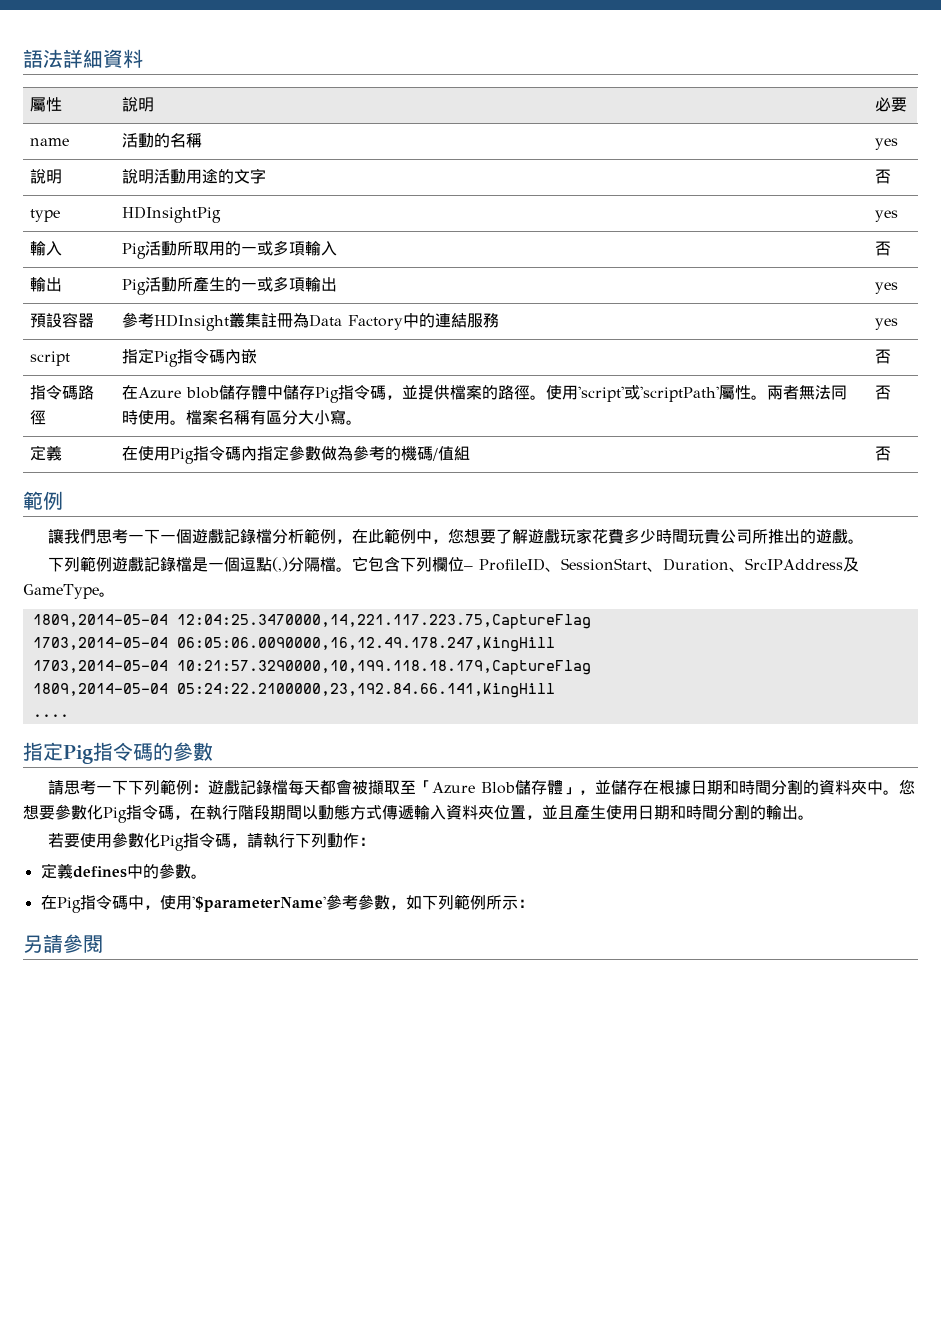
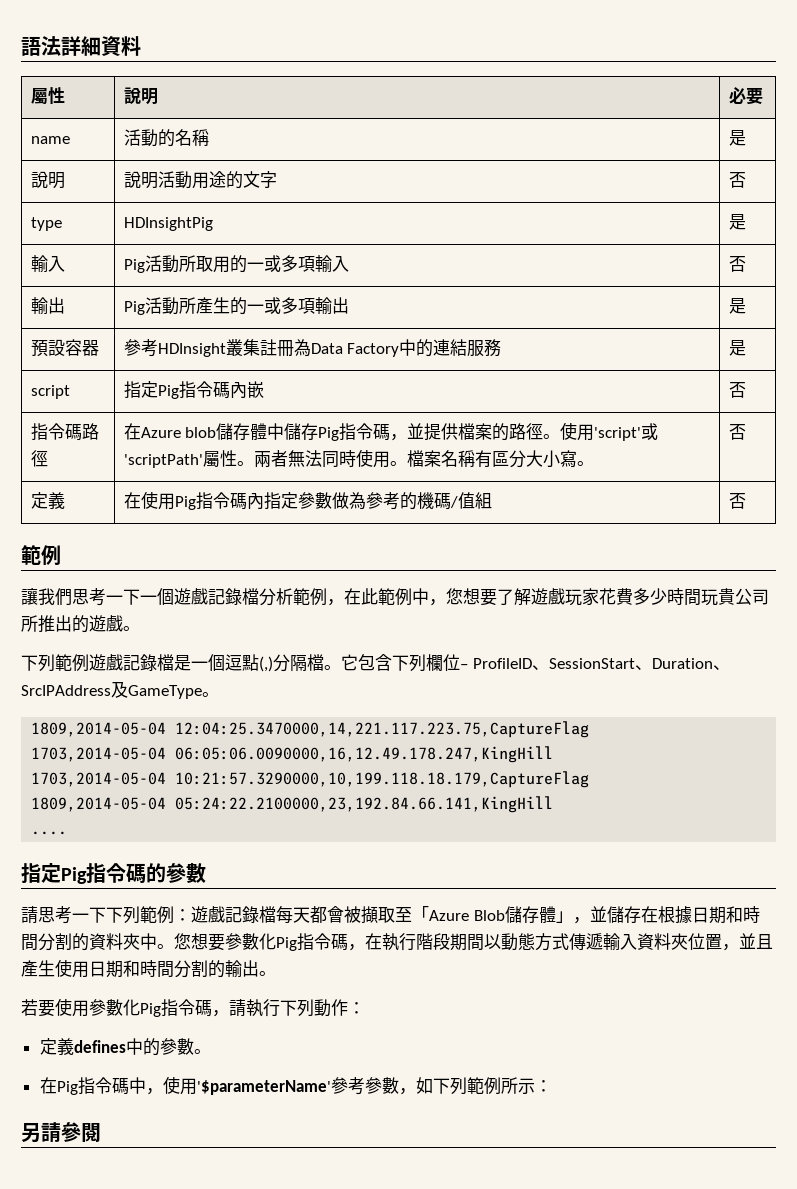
- name | 活動的名稱 | yes
+ name | 活動的名稱 | 是
- type | HDInsightPig | yes
+ type | HDInsightPig | 是
- 輸出 | Pig活動所產生的一或多項輸出 | yes
+ 輸出 | Pig活動所產生的一或多項輸出 | 是
- 預設容器 | 參考HDInsight叢集註冊為Data Factory中的連結服務 | yes
+ 預設容器 | 參考HDInsight叢集註冊為Data Factory中的連結服務 | 是

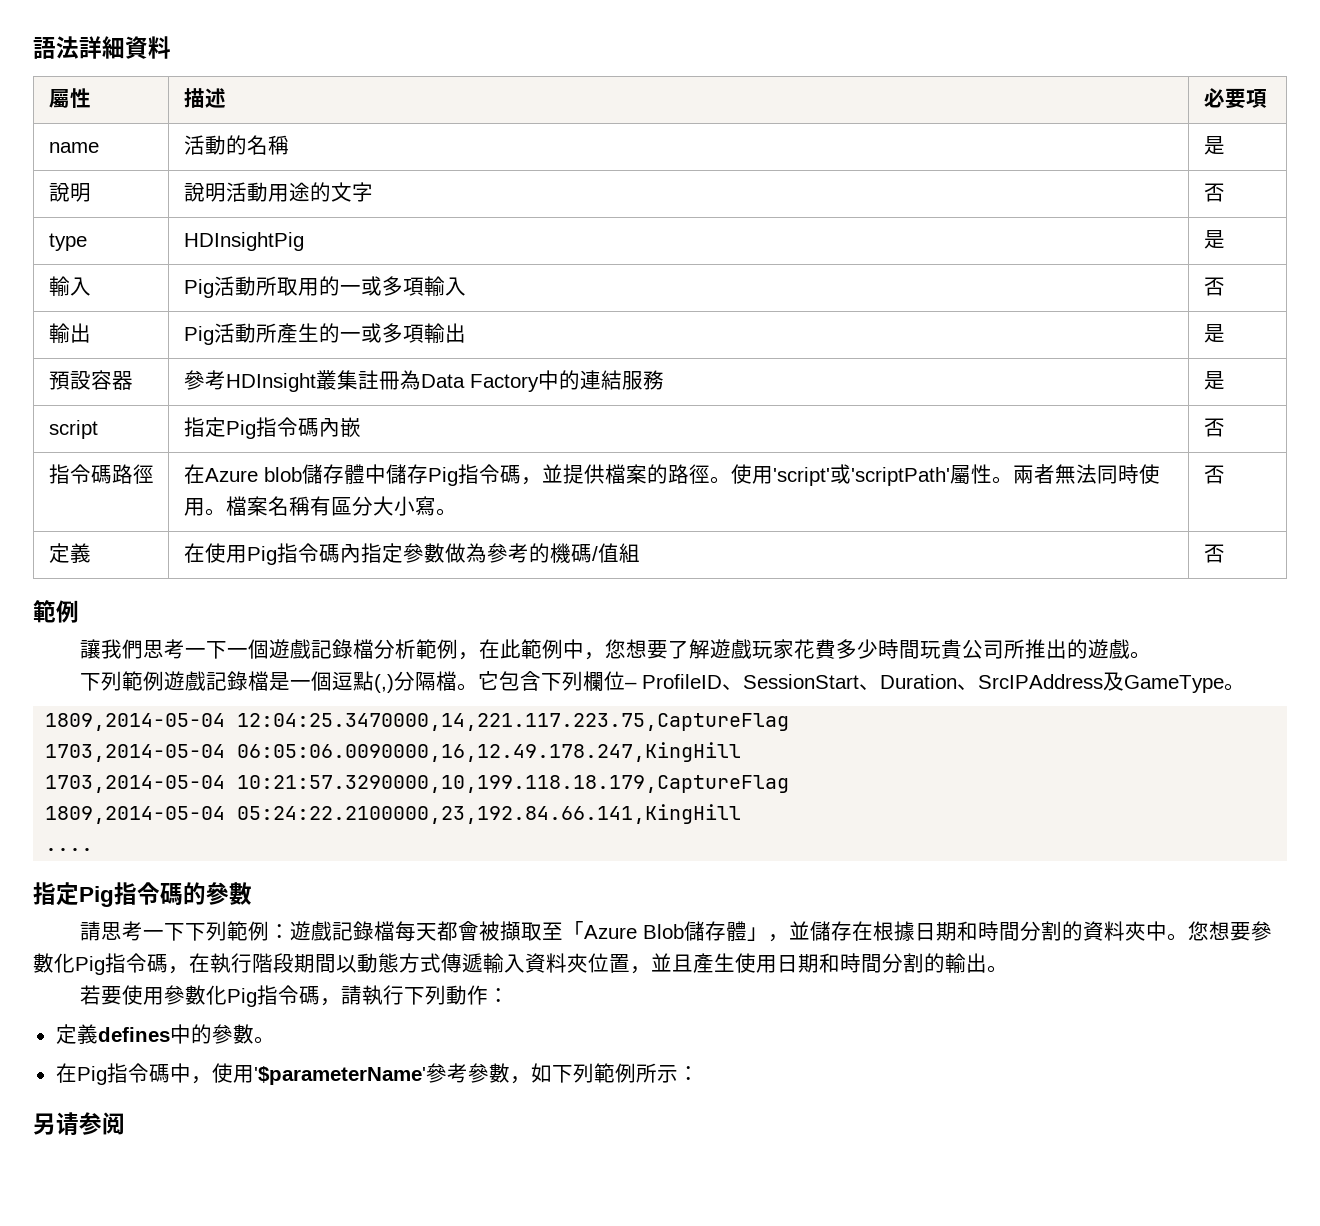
- 屬性 | 說明 | 必要
+ 屬性 | 描述 | 必要項
- 另請參閱
+ 另请参阅

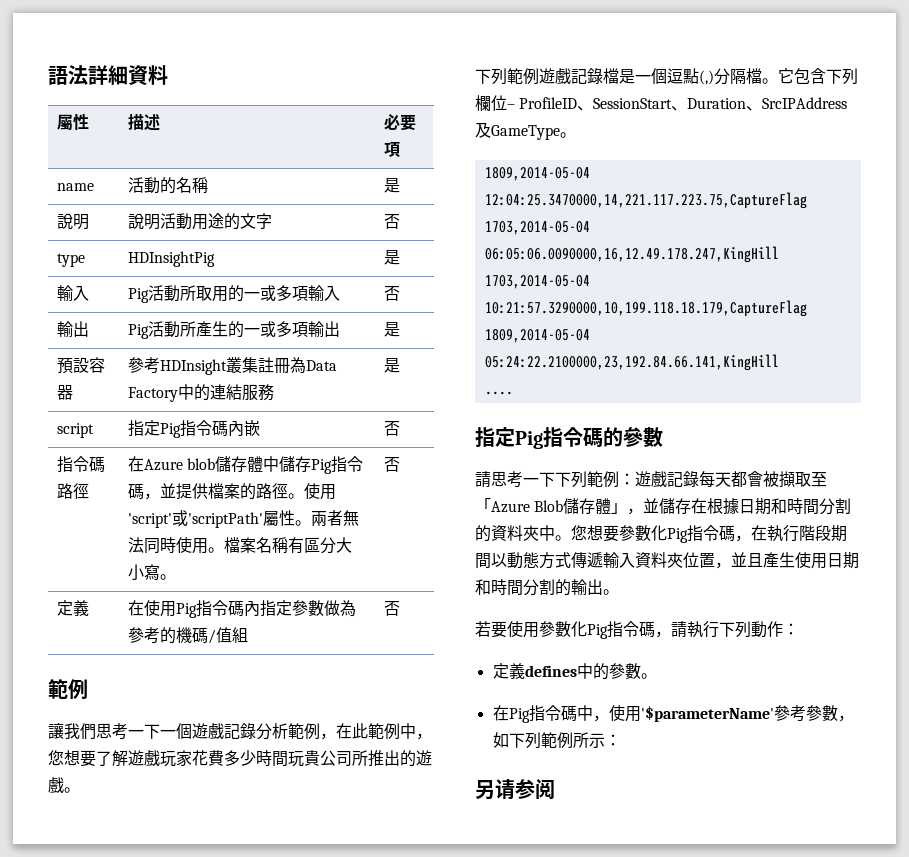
- 讓我們思考一下一個遊戲記錄檔分析範例，在此範例中，您想要了解遊戲玩家花費多少時間玩貴公司所推出的遊戲。
+ 讓我們思考一下一個遊戲記錄分析範例，在此範例中，您想要了解遊戲玩家花費多少時間玩貴公司所推出的遊戲。
- 請思考一下下列範例：遊戲記錄檔每天都會被擷取至「Azure Blob儲存體」，並儲存在根據日期和時間分割的資料夾中。
+ 請思考一下下列範例：遊戲記錄每天都會被擷取至「Azure Blob儲存體」，並儲存在根據日期和時間分割的資料夾中。

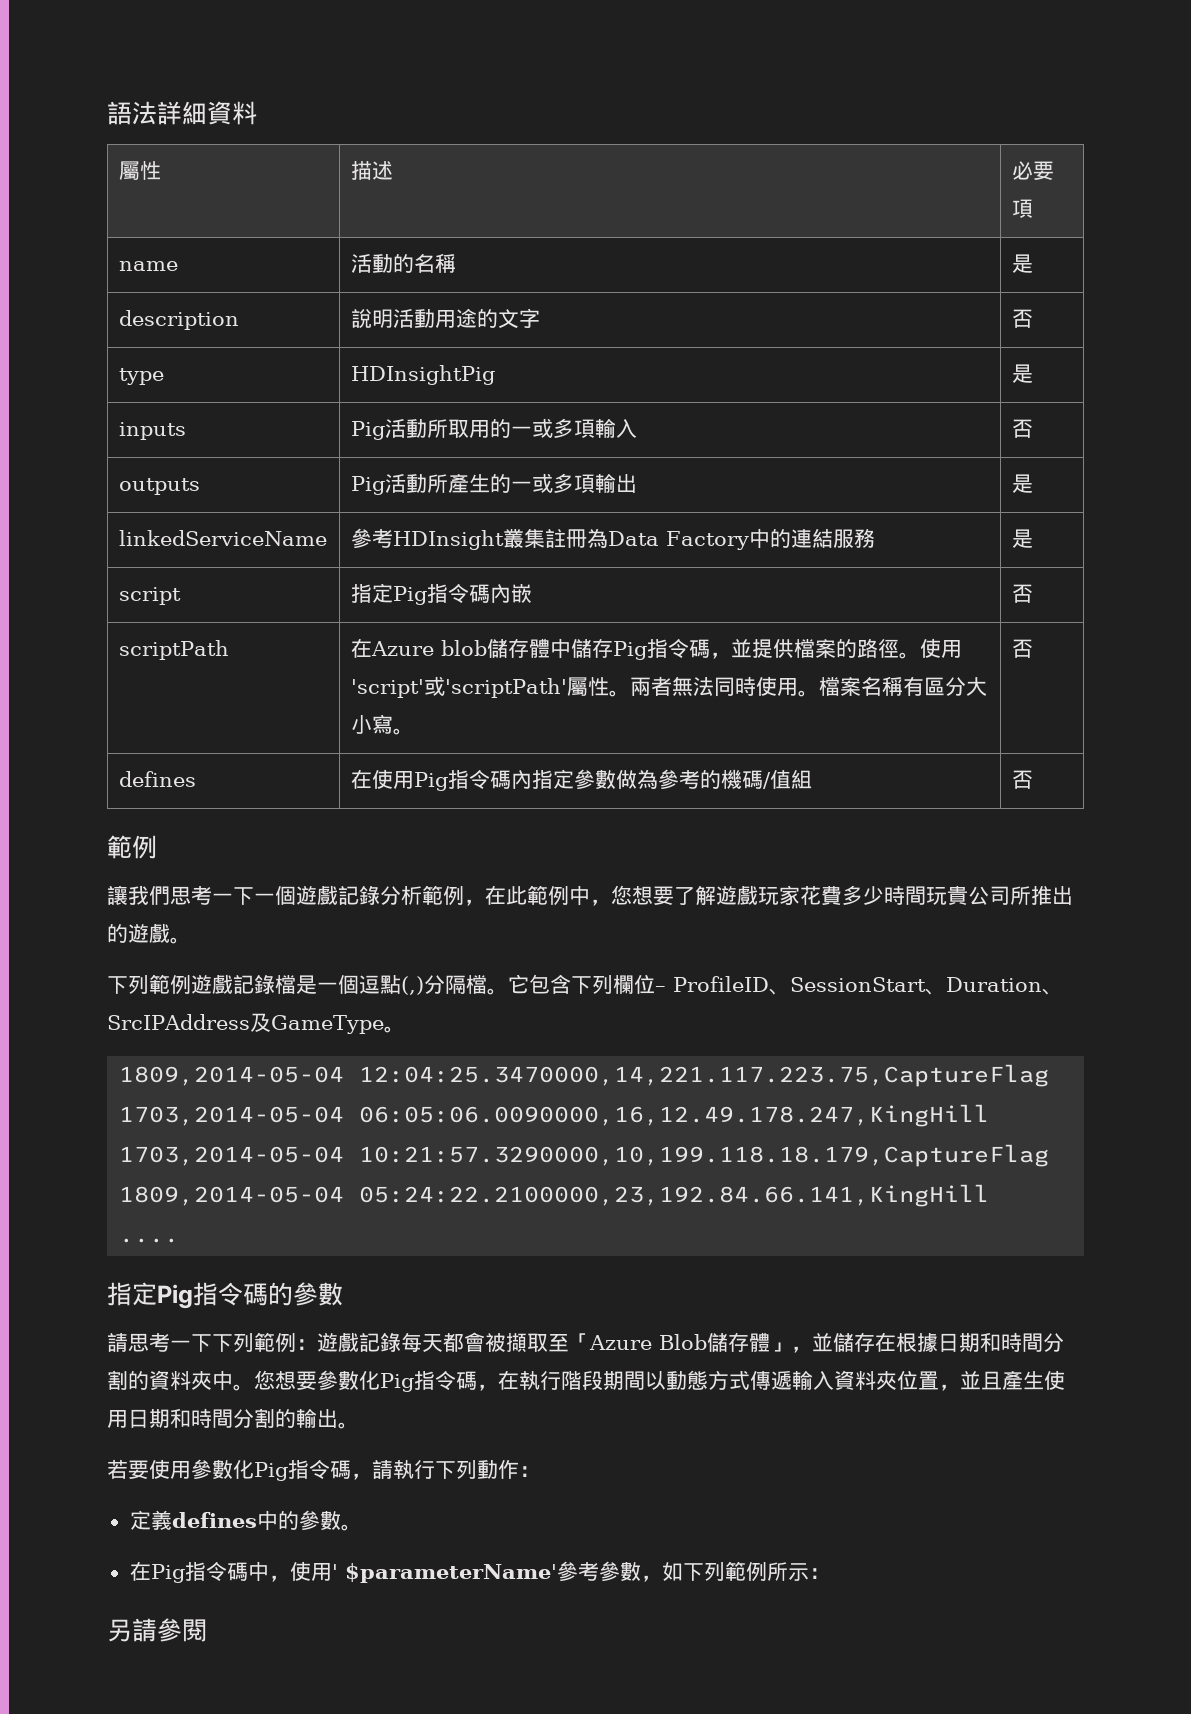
- 說明 | 說明活動用途的文字 | 否
+ description | 說明活動用途的文字 | 否
- 輸入 | Pig活動所取用的一或多項輸入 | 否
+ inputs | Pig活動所取用的一或多項輸入 | 否
- 輸出 | Pig活動所產生的一或多項輸出 | 是
+ outputs | Pig活動所產生的一或多項輸出 | 是
- 預設容器 | 參考HDInsight叢集註冊為Data Factory中的連結服務 | 是
+ linkedServiceName | 參考HDInsight叢集註冊為Data Factory中的連結服務 | 是
- 指令碼路徑 | 在Azure blob儲存體中儲存Pig指令碼，並提供檔案的路徑。使用'script'或'scriptPath'屬性。兩者無法同時使用。檔案名稱有區分大小寫。 | 否
+ scriptPath | 在Azure blob儲存體中儲存Pig指令碼，並提供檔案的路徑。使用'script'或'scriptPath'屬性。兩者無法同時使用。檔案名稱有區分大小寫。 | 否
- 定義 | 在使用Pig指令碼內指定參數做為參考的機碼/值組 | 否
+ defines | 在使用Pig指令碼內指定參數做為參考的機碼/值組 | 否
- 在Pig指令碼中，使用'$parameterName'參考參數，如下列範例所示：
+ 在Pig指令碼中，使用' $parameterName'參考參數，如下列範例所示：
- 另请参阅
+ 另請參閱

